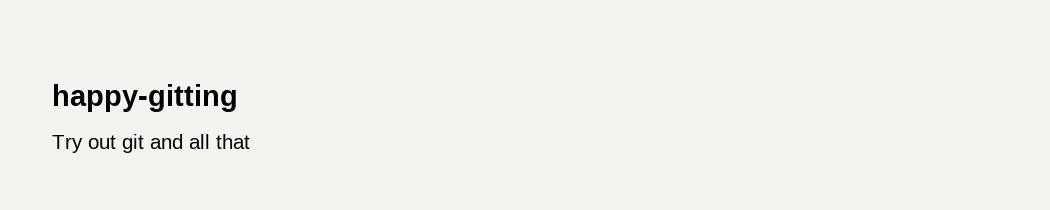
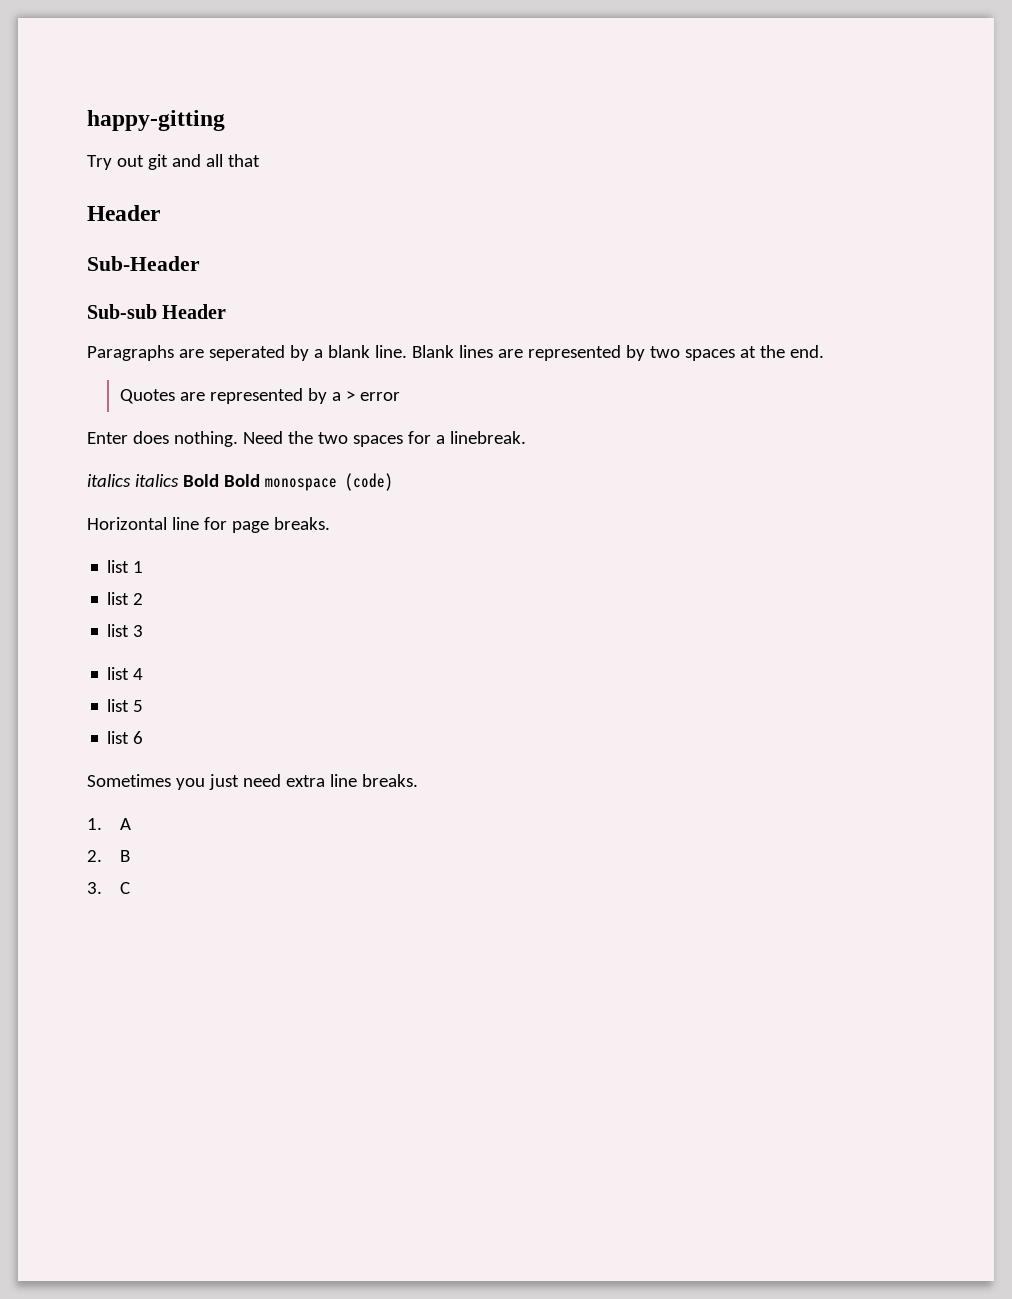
  Try out git and all that
+ Header
+ Sub-Header
+ Sub-sub Header
+ Paragraphs are seperated by a blank line. Blank lines are represented by two spaces at the end.
+ Quotes are represented by a > error
+ Enter does nothing. Need the two spaces for a linebreak.
+ italics italics Bold Bold monospace (code)
+ Horizontal line for page breaks.
+ list 1
+ list 2
+ list 3
+ list 4
+ list 5
+ list 6
+ Sometimes you just need extra line breaks.
+ 1. A
+ 2. B
+ 3. C

